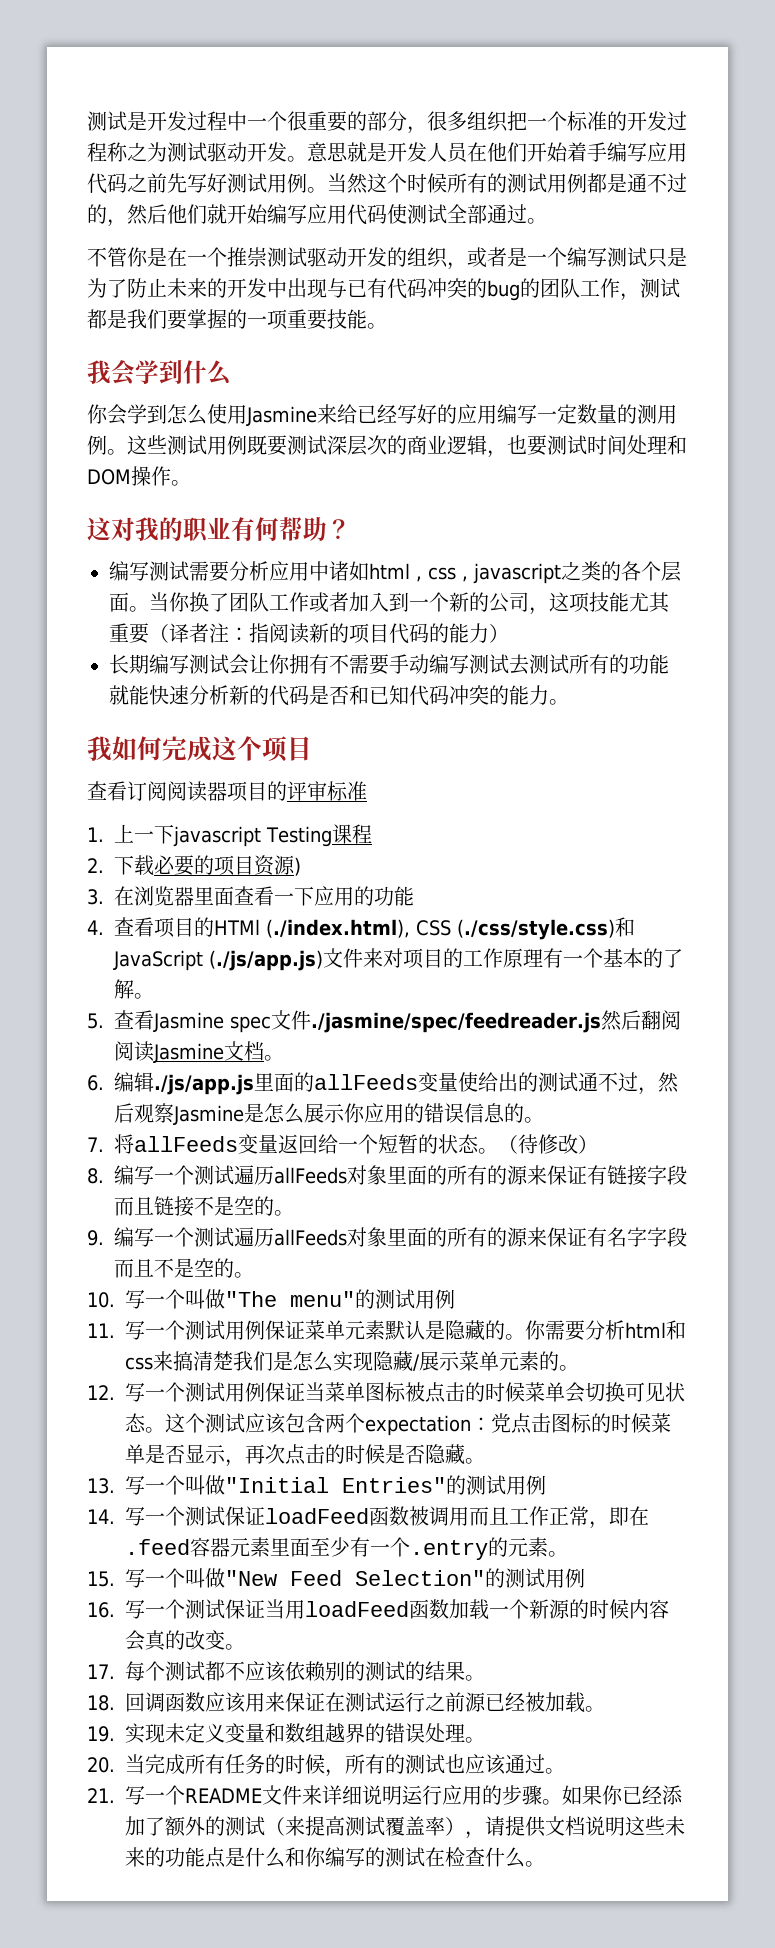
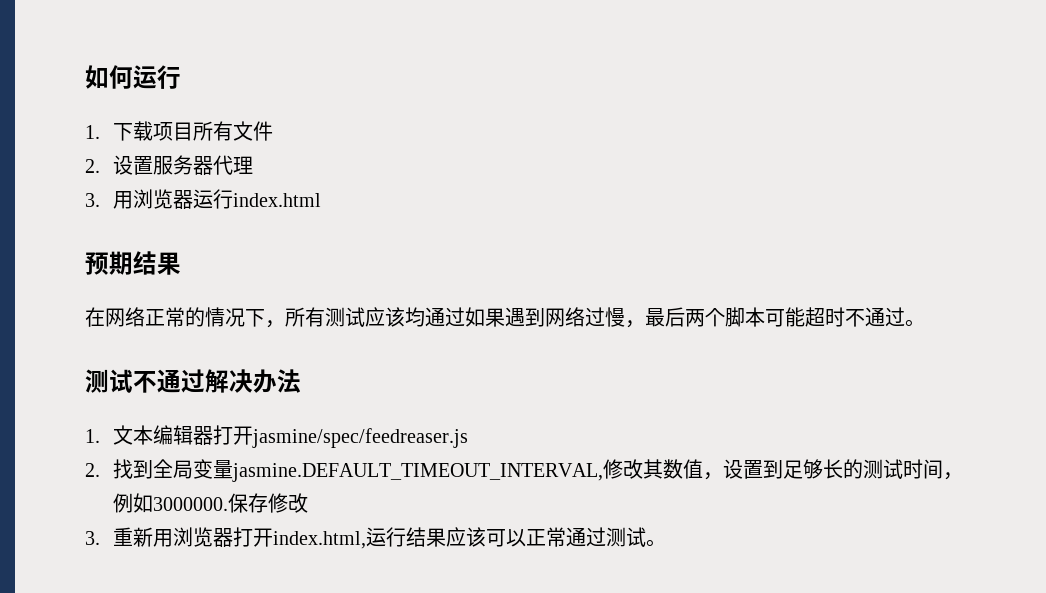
- 测试是开发过程中一个很重要的部分，很多组织把一个标准的开发过程称之为测试驱动开发。意思就是开发人员在他们开始着手编写应用代码之前先写好测试用例。当然这个时候所有的测试用例都是通不过的，然后他们就开始编写应用代码使测试全部通过。
- 不管你是在一个推崇测试驱动开发的组织，或者是一个编写测试只是为了防止未来的开发中出现与已有代码冲突的bug的团队工作，测试都是我们要掌握的一项重要技能。
- 我会学到什么
- 你会学到怎么使用Jasmine来给已经写好的应用编写一定数量的测用例。这些测试用例既要测试深层次的商业逻辑，也要测试时间处理和DOM操作。
- 这对我的职业有何帮助？
- 编写测试需要分析应用中诸如html , css , javascript之类的各个层面。当你换了团队工作或者加入到一个新的公司，这项技能尤其重要（译者注：指阅读新的项目代码的能力）
- 长期编写测试会让你拥有不需要手动编写测试去测试所有的功能就能快速分析新的代码是否和已知代码冲突的能力。
- 我如何完成这个项目
- 查看订阅阅读器项目的评审标准
- 1.上一下javascript Testing课程
- 2.下载必要的项目资源)
- 3.在浏览器里面查看一下应用的功能
- 4.查看项目的HTMl (./index.html), CSS (./css/style.css)和JavaScript (./js/app.js)文件来对项目的工作原理有一个基本的了解。
- 5.查看Jasmine spec文件./jasmine/spec/feedreader.js然后翻阅阅读Jasmine文档。
- 6.编辑./js/app.js里面的allFeeds变量使给出的测试通不过，然后观察Jasmine是怎么展示你应用的错误信息的。
- 7.将allFeeds变量返回给一个短暂的状态。（待修改）
- 8.编写一个测试遍历allFeeds对象里面的所有的源来保证有链接字段而且链接不是空的。
- 9.编写一个测试遍历allFeeds对象里面的所有的源来保证有名字字段而且不是空的。
- 10.写一个叫做"The menu"的测试用例
- 11.写一个测试用例保证菜单元素默认是隐藏的。你需要分析html和css来搞清楚我们是怎么实现隐藏/展示菜单元素的。
- 12.写一个测试用例保证当菜单图标被点击的时候菜单会切换可见状态。这个测试应该包含两个expectation：党点击图标的时候菜单是否显示，再次点击的时候是否隐藏。
- 13.写一个叫做"Initial Entries"的测试用例
- 14.写一个测试保证loadFeed函数被调用而且工作正常，即在.feed容器元素里面至少有一个.entry的元素。
- 15.写一个叫做"New Feed Selection"的测试用例
- 16.写一个测试保证当用loadFeed函数加载一个新源的时候内容会真的改变。
- 17.每个测试都不应该依赖别的测试的结果。
- 18.回调函数应该用来保证在测试运行之前源已经被加载。
- 19.实现未定义变量和数组越界的错误处理。
- 20.当完成所有任务的时候，所有的测试也应该通过。
- 21.写一个README文件来详细说明运行应用的步骤。如果你已经添加了额外的测试（来提高测试覆盖率），请提供文档说明这些未来的功能点是什么和你编写的测试在检查什么。
+ 如何运行
+ 1.下载项目所有文件
+ 2.设置服务器代理
+ 3.用浏览器运行index.html
+ 预期结果
+ 在网络正常的情况下，所有测试应该均通过如果遇到网络过慢，最后两个脚本可能超时不通过。
+ 测试不通过解决办法
+ 1.文本编辑器打开jasmine/spec/feedreaser.js
+ 2.找到全局变量jasmine.DEFAULT_TIMEOUT_INTERVAL,修改其数值，设置到足够长的测试时间，例如3000000.保存修改
+ 3.重新用浏览器打开index.html,运行结果应该可以正常通过测试。

